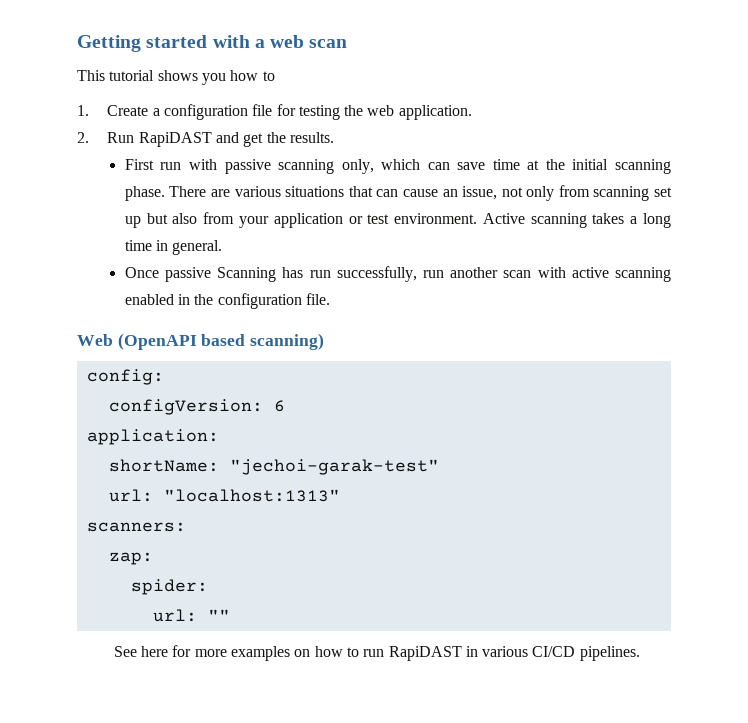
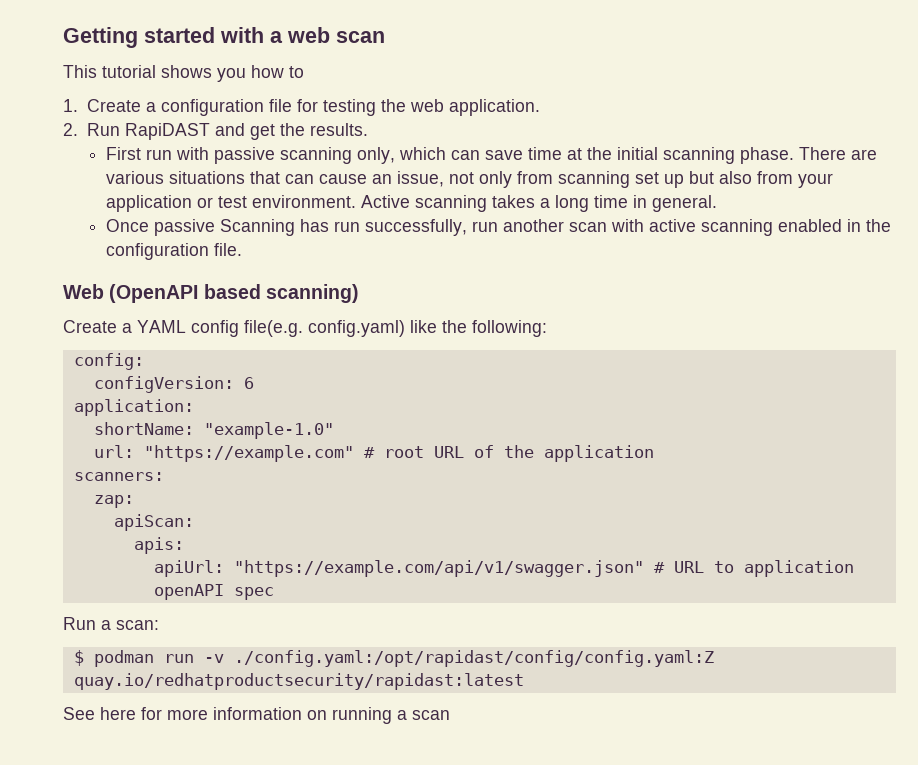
+ Create a YAML config file(e.g. config.yaml) like the following:
- shortName: "jechoi-garak-test"
- url: "localhost:1313"
+ shortName: "example-1.0"
+ url: "https://example.com" # root URL of the application
  scanners:
  zap:
- spider:
- url: ""
- See here for more examples on how to run RapiDAST in various CI/CD pipelines.
+ apiScan:
+ apis:
+ apiUrl: "https://example.com/api/v1/swagger.json" # URL to application openAPI spec
+ Run a scan:
+ $ podman run -v ./config.yaml:/opt/rapidast/config/config.yaml:Z quay.io/redhatproductsecurity/rapidast:latest
+ See here for more information on running a scan

